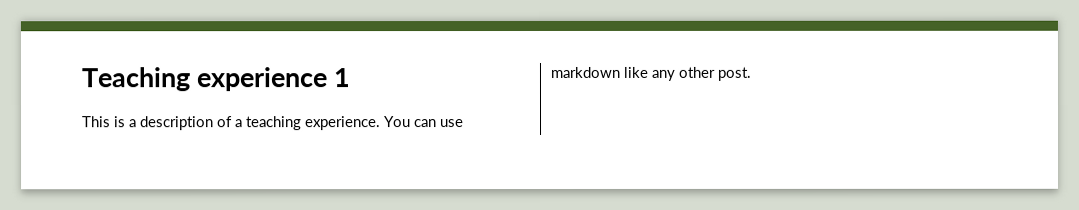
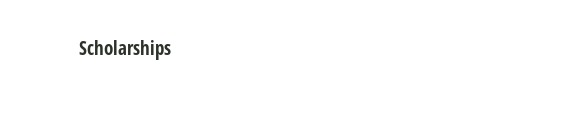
- Teaching experience 1
- This is a description of a teaching experience. You can use markdown like any other post.
+ Scholarships

